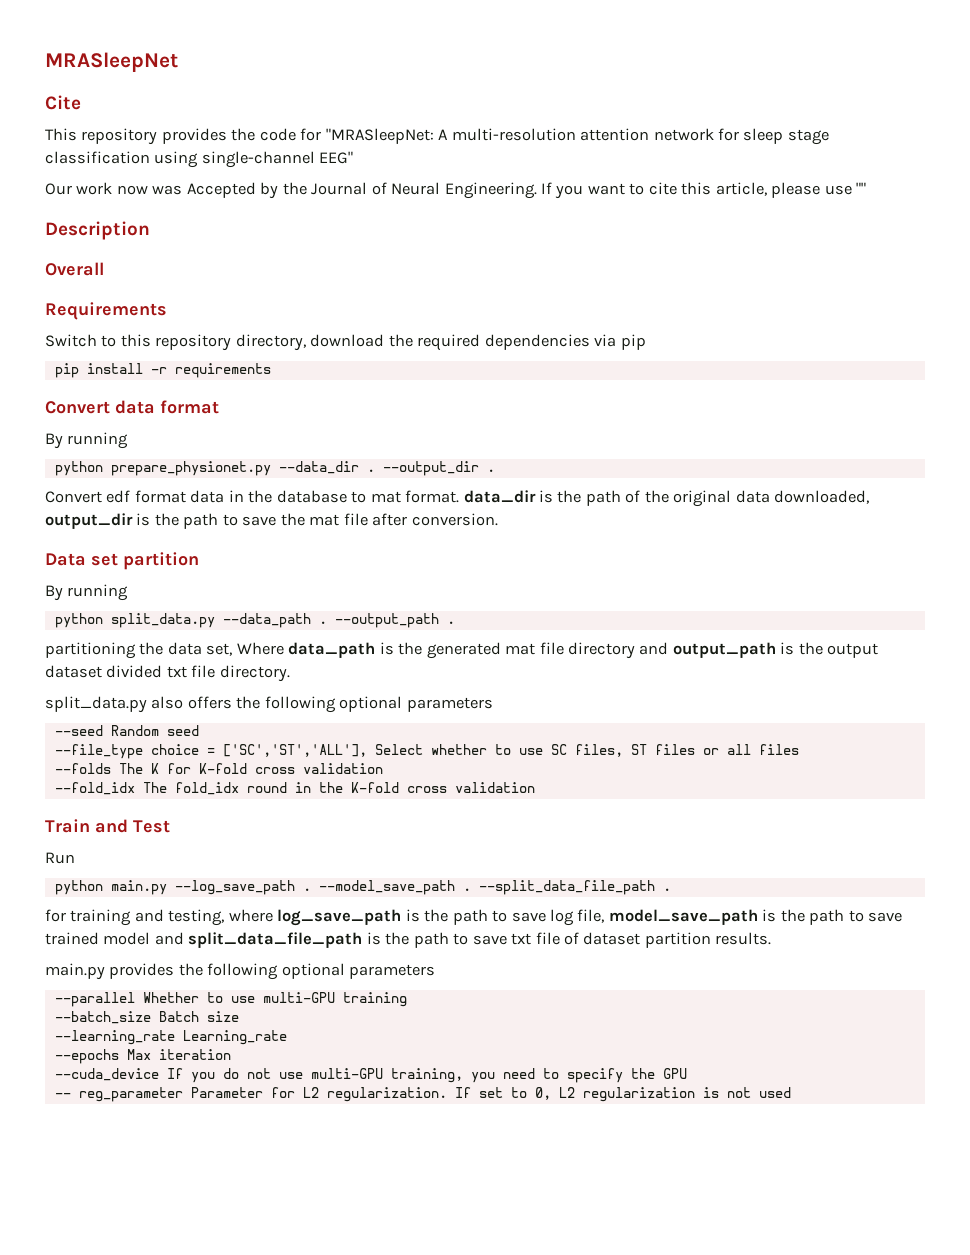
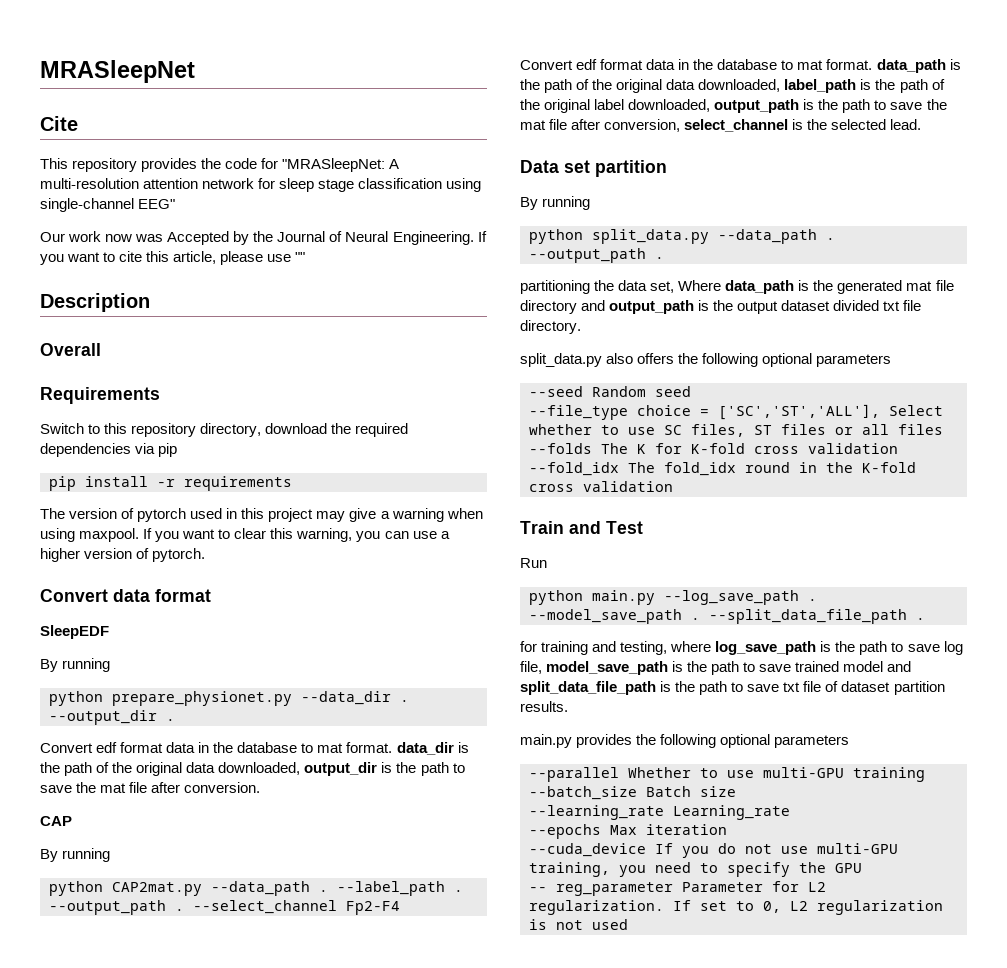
+ The version of pytorch used in this project may give a warning when using maxpool. If you want to clear this warning, you can use a higher version of pytorch.
+ SleepEDF
+ CAP
+ By running
+ python CAP2mat.py --data_path . --label_path . --output_path . --select_channel Fp2-F4
+ Convert edf format data in the database to mat format. data_path is the path of the original data downloaded, label_path is the path of the original label downloaded, output_path is the path to save the mat file after conversion, select_channel is the selected lead.

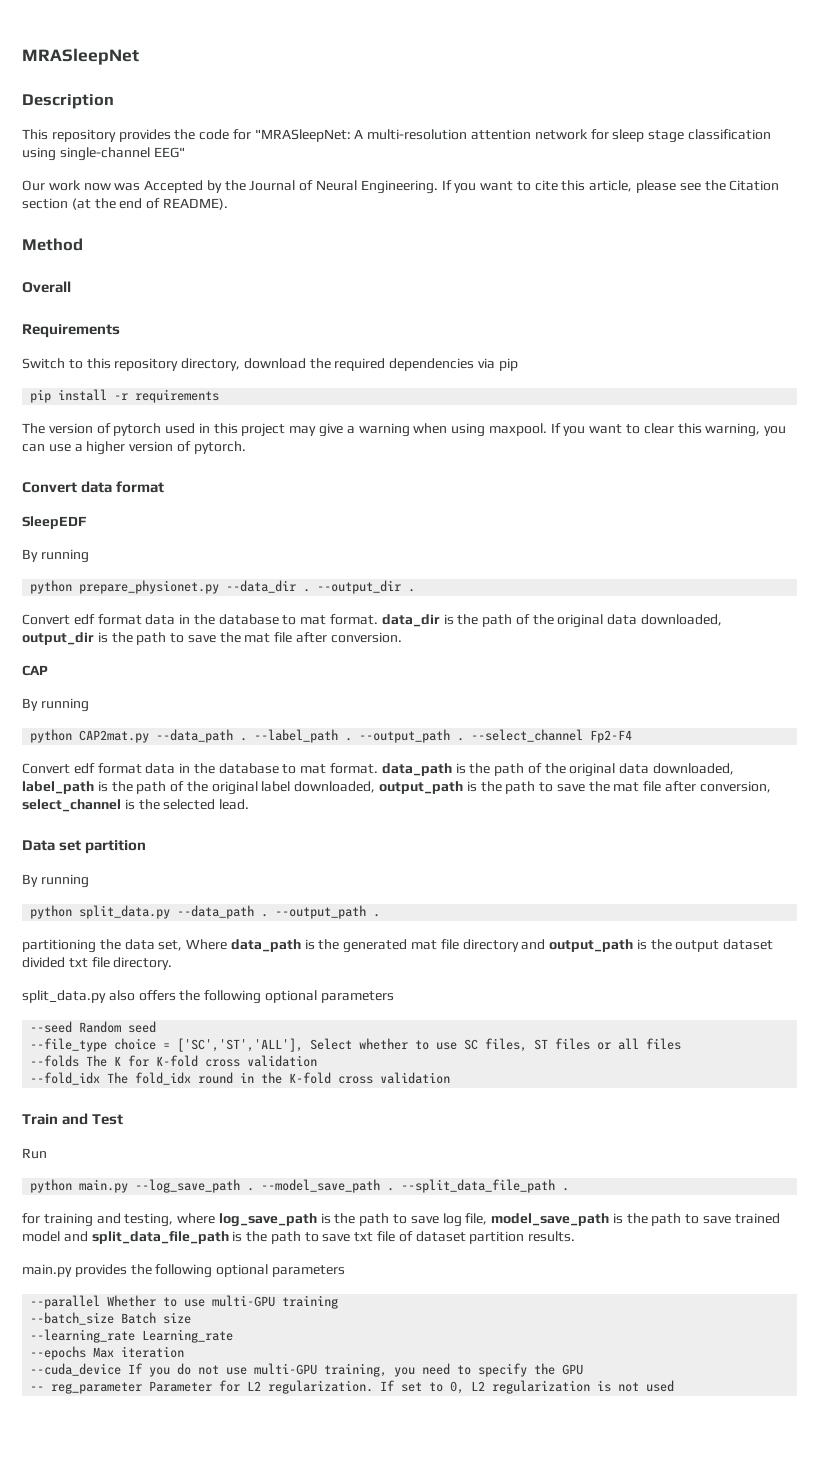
- Cite
+ Description
- If you want to cite this article, please use ""
- Description
+ If you want to cite this article, please see the Citation section (at the end of README).
+ Method

